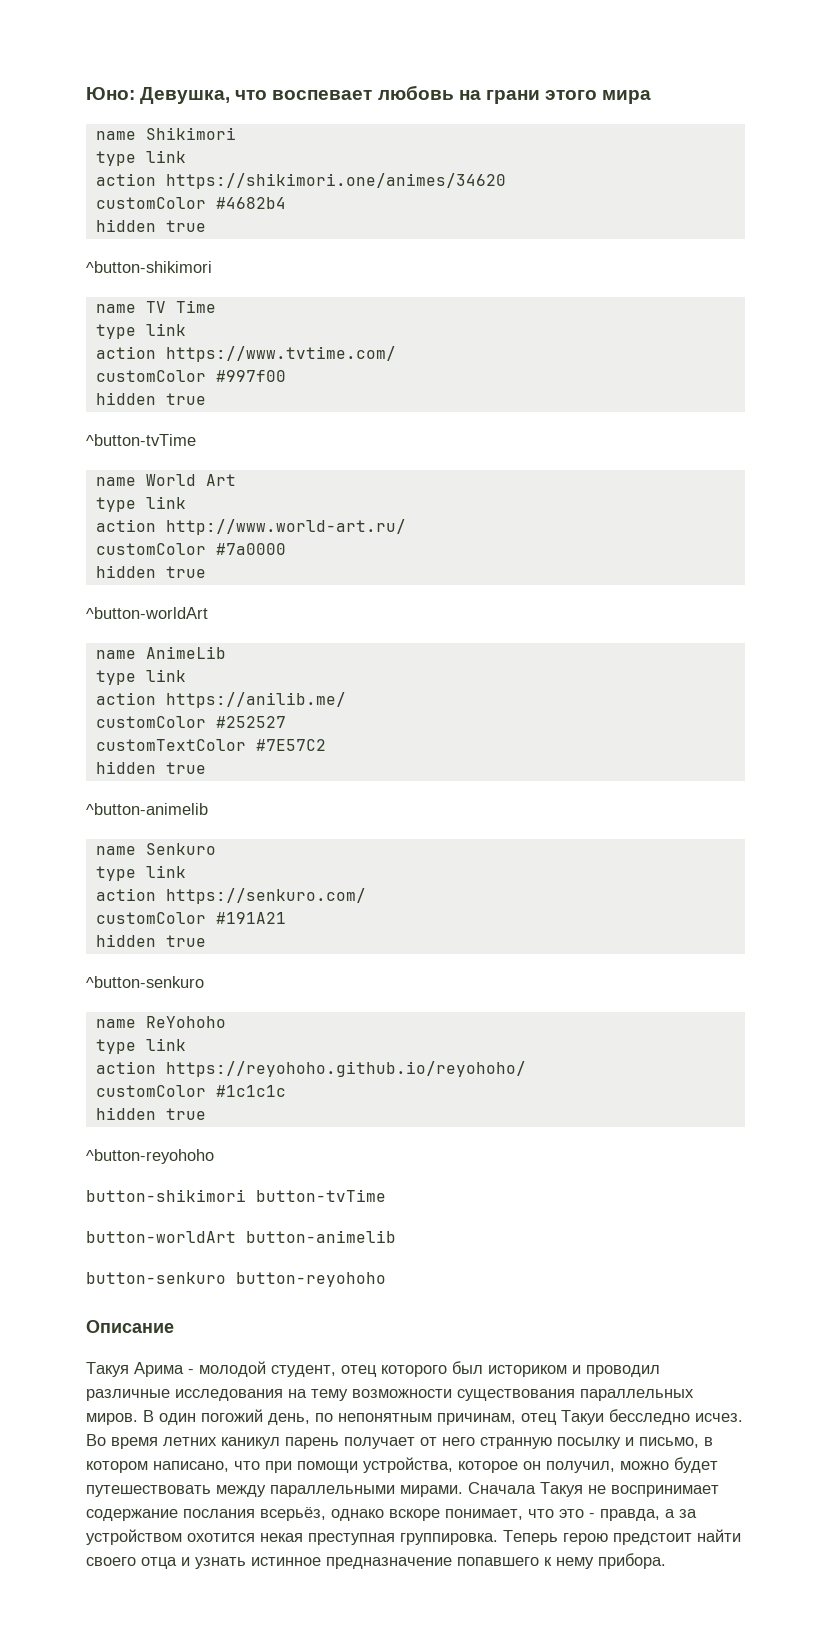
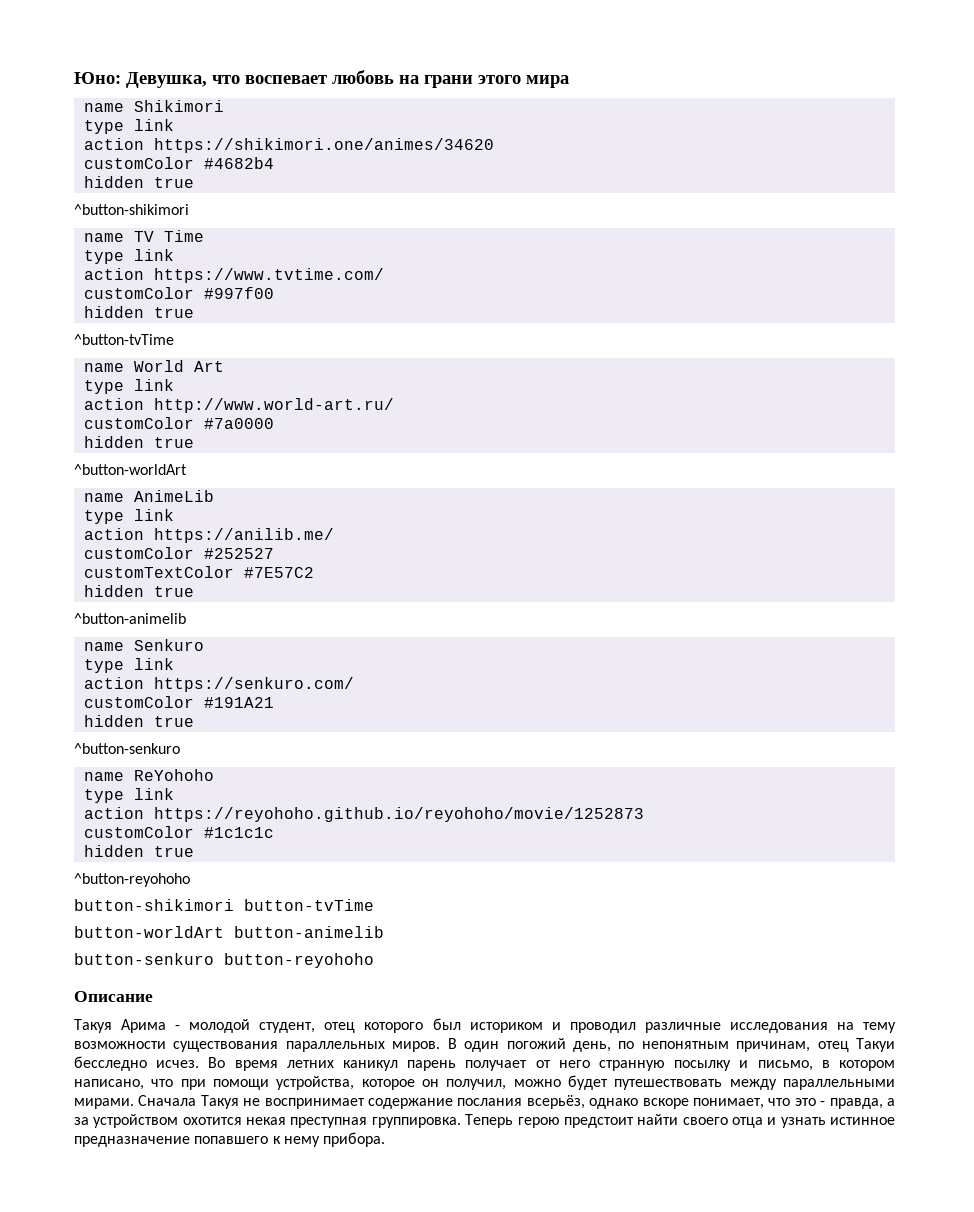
- action https://reyohoho.github.io/reyohoho/
+ action https://reyohoho.github.io/reyohoho/movie/1252873

